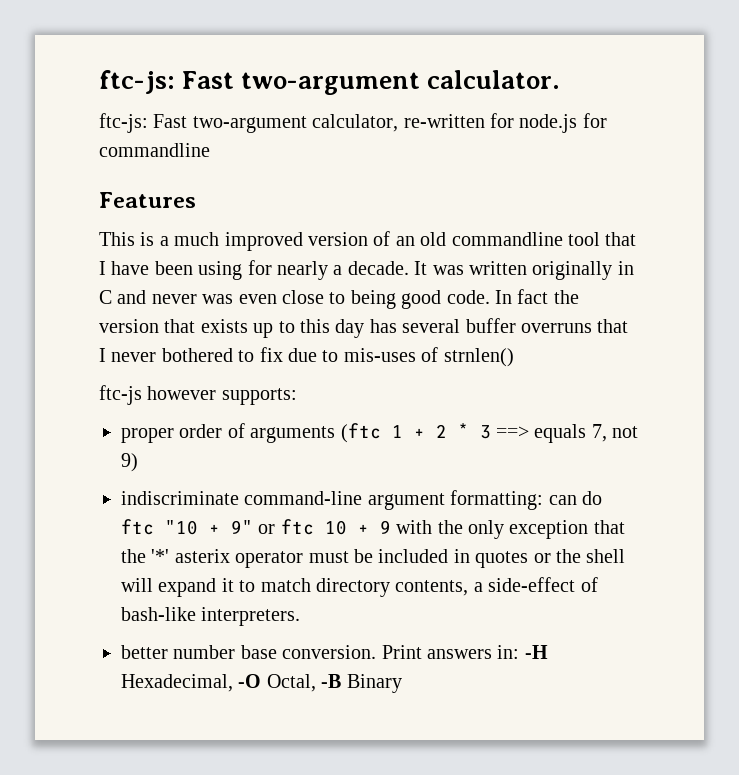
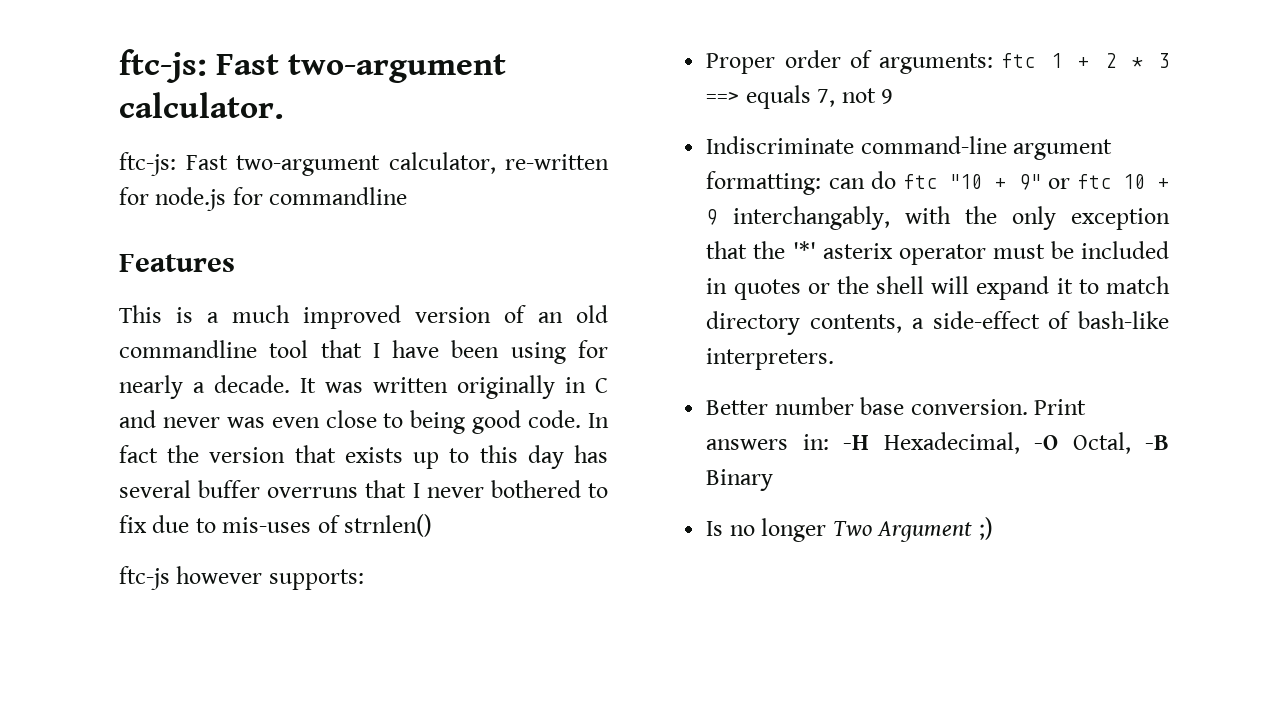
- proper order of arguments (ftc 1 + 2 * 3 ==> equals 7, not 9)
- indiscriminate command-line argument formatting: can do ftc "10 + 9" or ftc 10 + 9 with the only exception that the '*' asterix operator must be included in quotes or the shell will expand it to match directory contents, a side-effect of bash-like interpreters.
+ Proper order of arguments: ftc 1 + 2 * 3 ==> equals 7, not 9
+ Indiscriminate command-line argument formatting: can do ftc "10 + 9" or ftc 10 + 9 interchangably, with the only exception that the '*' asterix operator must be included in quotes or the shell will expand it to match directory contents, a side-effect of bash-like interpreters.
- better number base conversion.
+ Better number base conversion.
+ Is no longer Two Argument ;)

